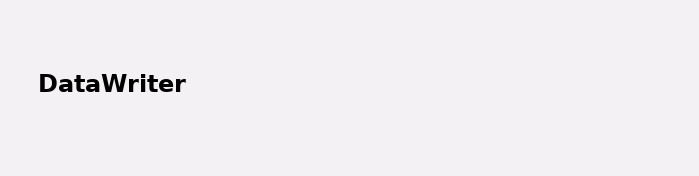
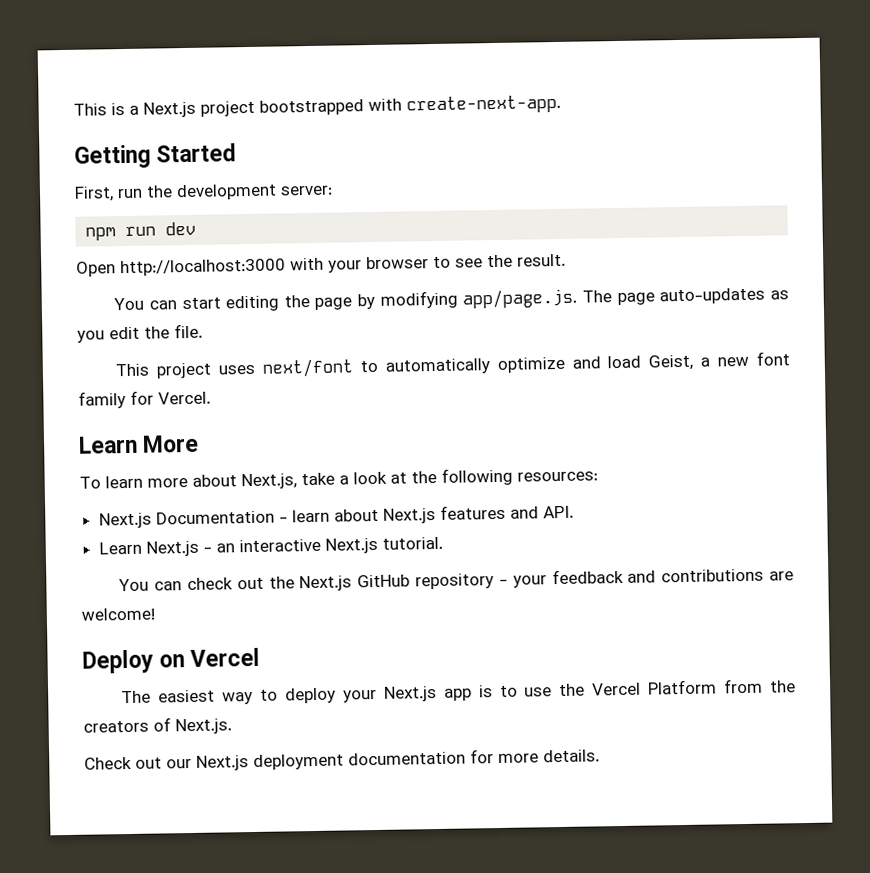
- DataWriter
+ This is a Next.js project bootstrapped with create-next-app.
+ Getting Started
+ First, run the development server:
+ npm run dev
+ Open http://localhost:3000 with your browser to see the result.
+ You can start editing the page by modifying app/page.js. The page auto-updates as you edit the file.
+ This project uses next/font to automatically optimize and load Geist, a new font family for Vercel.
+ Learn More
+ To learn more about Next.js, take a look at the following resources:
+ Next.js Documentation - learn about Next.js features and API.
+ Learn Next.js - an interactive Next.js tutorial.
+ You can check out the Next.js GitHub repository - your feedback and contributions are welcome!
+ Deploy on Vercel
+ The easiest way to deploy your Next.js app is to use the Vercel Platform from the creators of Next.js.
+ Check out our Next.js deployment documentation for more details.

